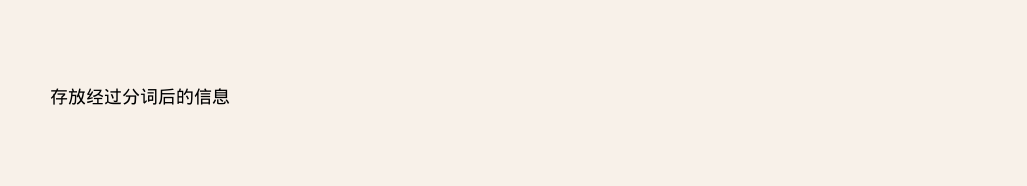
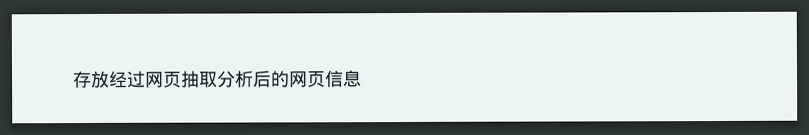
- 存放经过分词后的信息
+ 存放经过网页抽取分析后的网页信息

